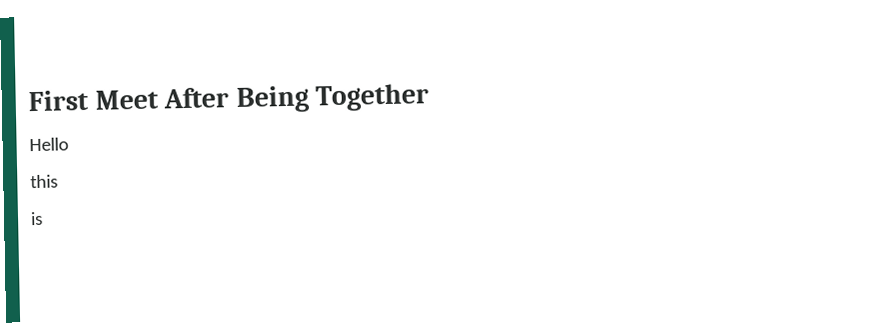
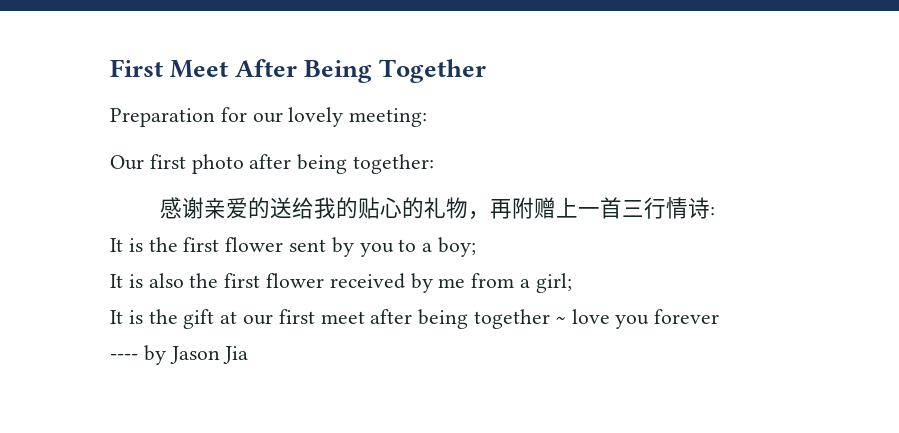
- Hello
- this
- is
+ Preparation for our lovely meeting:
+ Our first photo after being together:
+ 感谢亲爱的送给我的贴心的礼物，再附赠上一首三行情诗:
+ It is the first flower sent by you to a boy;
+ It is also the first flower received by me from a girl;
+ It is the gift at our first meet after being together ~ love you forever
+ ---- by Jason Jia

